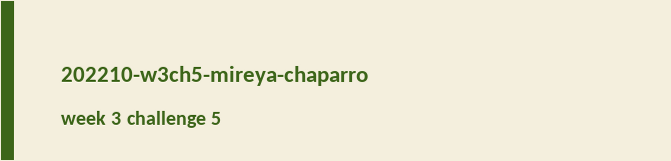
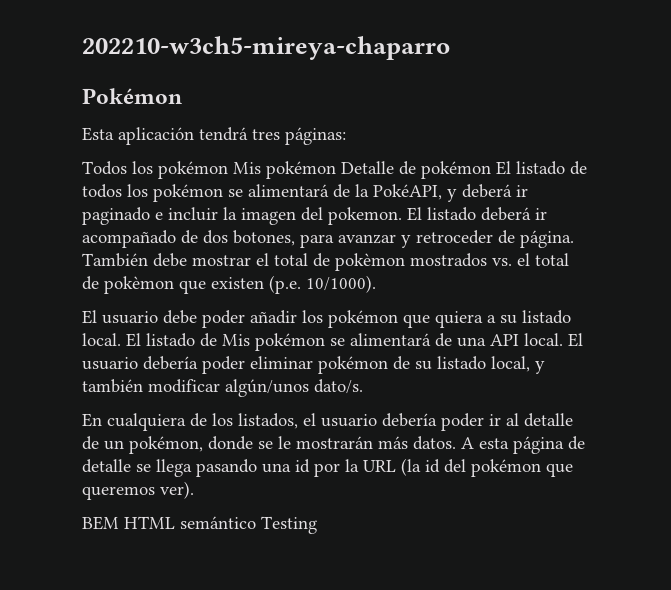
- week 3 challenge 5
+ Pokémon
+ Esta aplicación tendrá tres páginas:
+ Todos los pokémon Mis pokémon Detalle de pokémon El listado de todos los pokémon se alimentará de la PokéAPI, y deberá ir paginado e incluir la imagen del pokemon. El listado deberá ir acompañado de dos botones, para avanzar y retroceder de página. También debe mostrar el total de pokèmon mostrados vs. el total de pokèmon que existen (p.e. 10/1000).
+ El usuario debe poder añadir los pokémon que quiera a su listado local. El listado de Mis pokémon se alimentará de una API local. El usuario debería poder eliminar pokémon de su listado local, y también modificar algún/unos dato/s.
+ En cualquiera de los listados, el usuario debería poder ir al detalle de un pokémon, donde se le mostrarán más datos. A esta página de detalle se llega pasando una id por la URL (la id del pokémon que queremos ver).
+ BEM HTML semántico Testing

